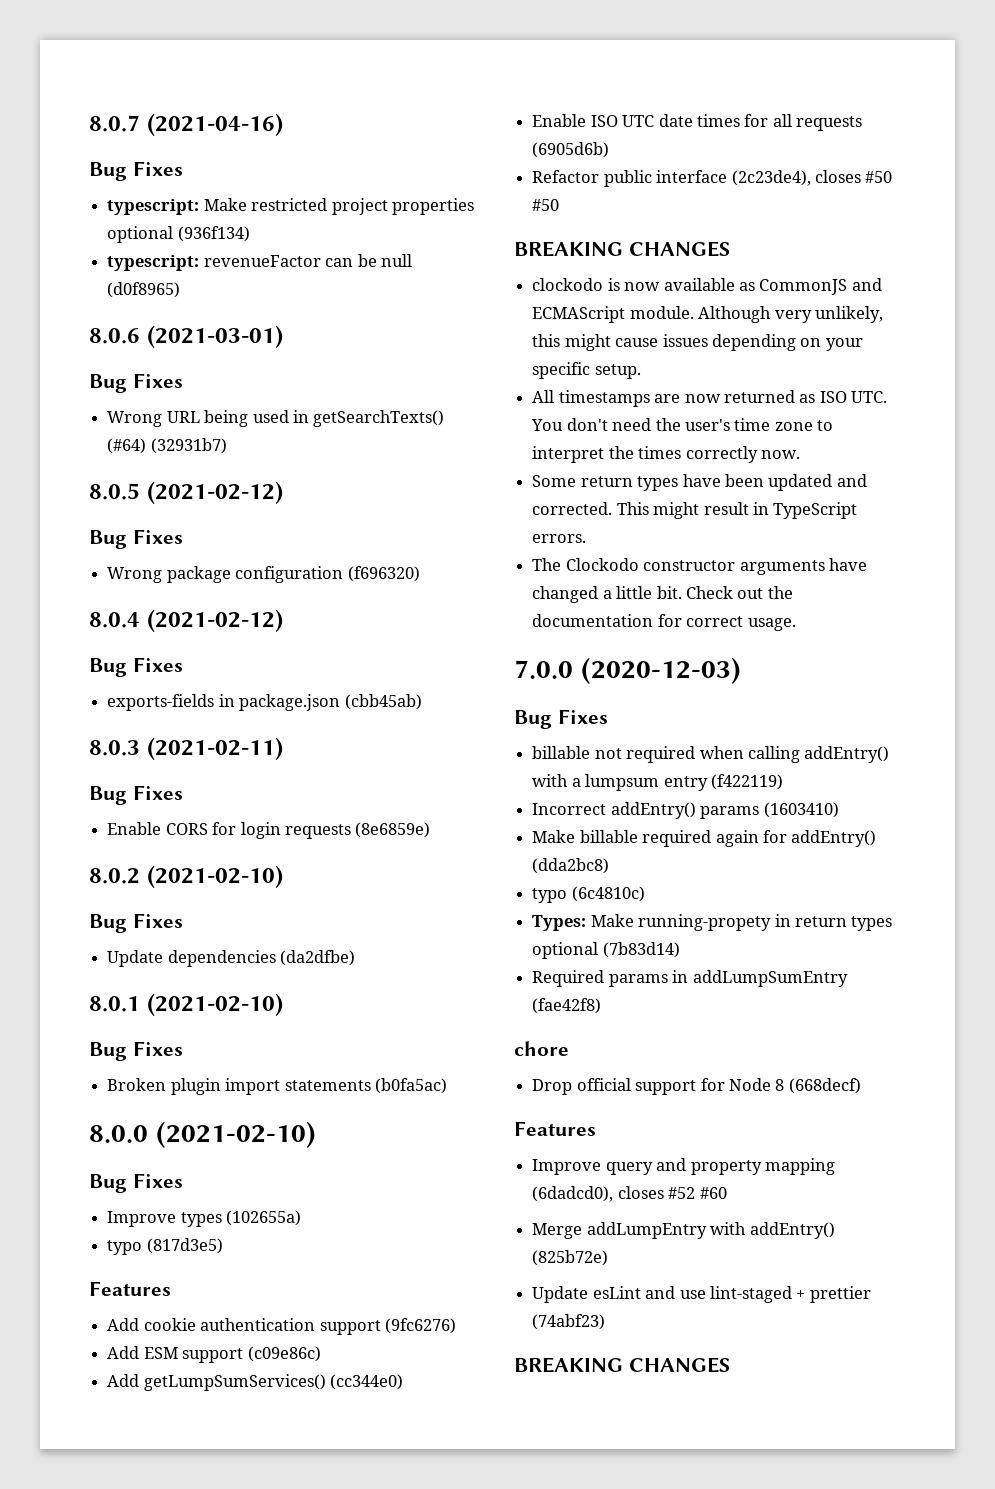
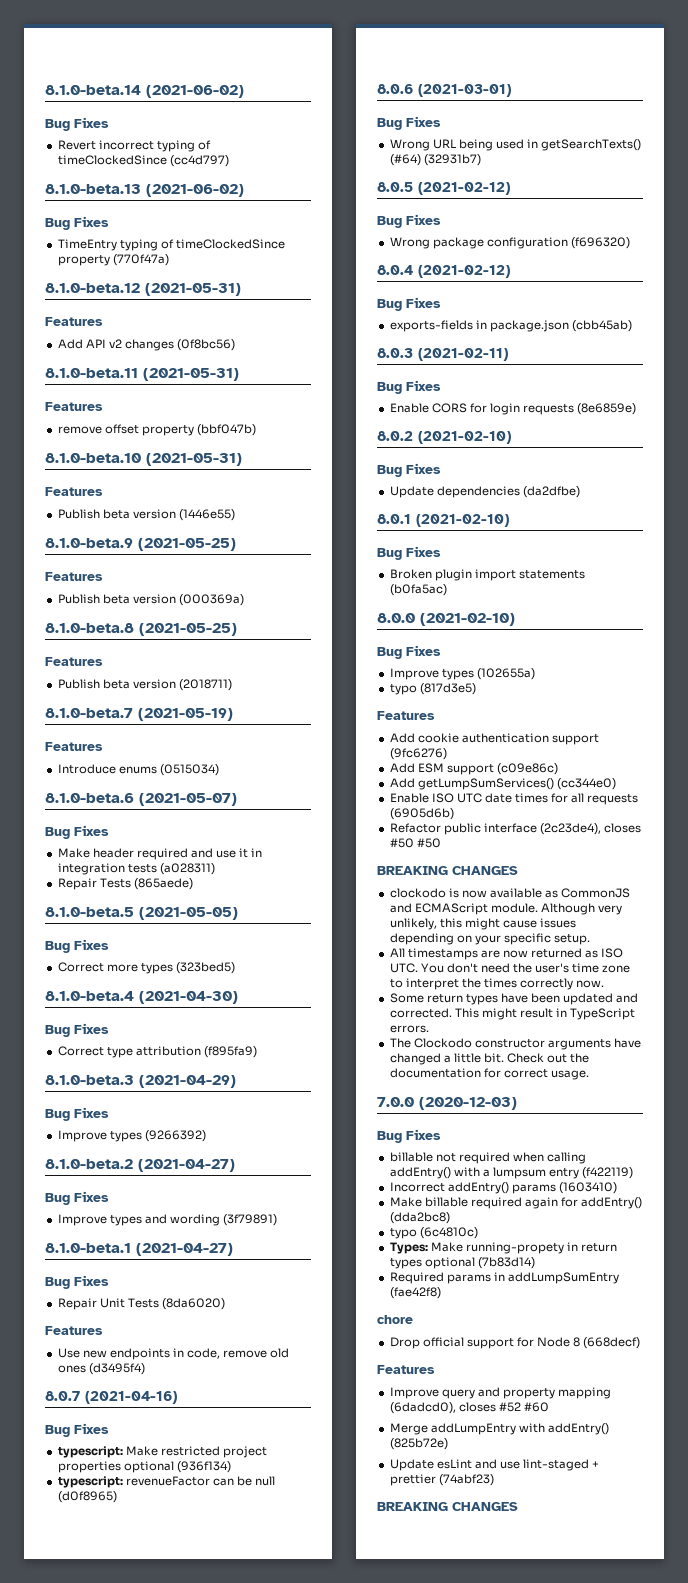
+ 8.1.0-beta.14 (2021-06-02)
+ Bug Fixes
+ Revert incorrect typing of timeClockedSince (cc4d797)
+ 8.1.0-beta.13 (2021-06-02)
+ Bug Fixes
+ TimeEntry typing of timeClockedSince property (770f47a)
+ 8.1.0-beta.12 (2021-05-31)
+ Features
+ Add API v2 changes (0f8bc56)
+ 8.1.0-beta.11 (2021-05-31)
+ Features
+ remove offset property (bbf047b)
+ 8.1.0-beta.10 (2021-05-31)
+ Features
+ Publish beta version (1446e55)
+ 8.1.0-beta.9 (2021-05-25)
+ Features
+ Publish beta version (000369a)
+ 8.1.0-beta.8 (2021-05-25)
+ Features
+ Publish beta version (2018711)
+ 8.1.0-beta.7 (2021-05-19)
+ Features
+ Introduce enums (0515034)
+ 8.1.0-beta.6 (2021-05-07)
+ Bug Fixes
+ Make header required and use it in integration tests (a028311)
+ Repair Tests (865aede)
+ 8.1.0-beta.5 (2021-05-05)
+ Bug Fixes
+ Correct more types (323bed5)
+ 8.1.0-beta.4 (2021-04-30)
+ Bug Fixes
+ Correct type attribution (f895fa9)
+ 8.1.0-beta.3 (2021-04-29)
+ Bug Fixes
+ Improve types (9266392)
+ 8.1.0-beta.2 (2021-04-27)
+ Bug Fixes
+ Improve types and wording (3f79891)
+ 8.1.0-beta.1 (2021-04-27)
+ Bug Fixes
+ Repair Unit Tests (8da6020)
+ Features
+ Use new endpoints in code, remove old ones (d3495f4)

